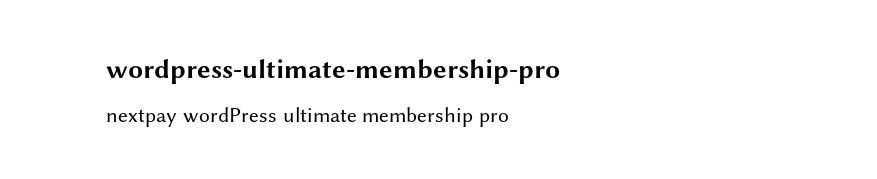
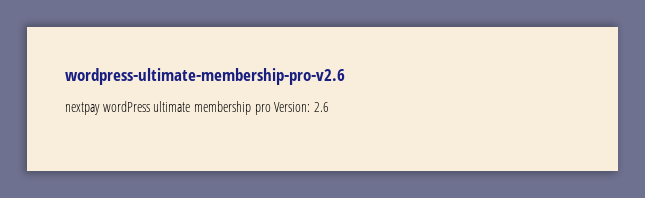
- wordpress-ultimate-membership-pro
+ wordpress-ultimate-membership-pro-v2.6
- nextpay wordPress ultimate membership pro
+ nextpay wordPress ultimate membership pro Version: 2.6

